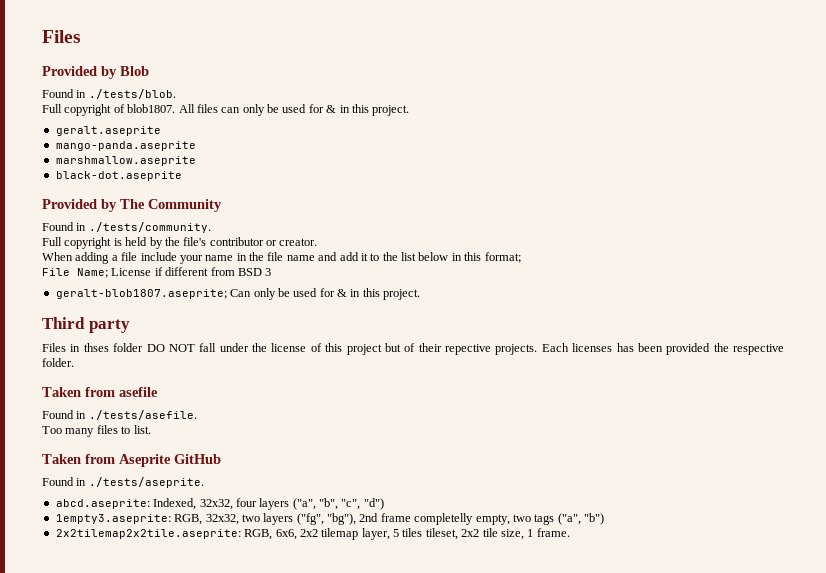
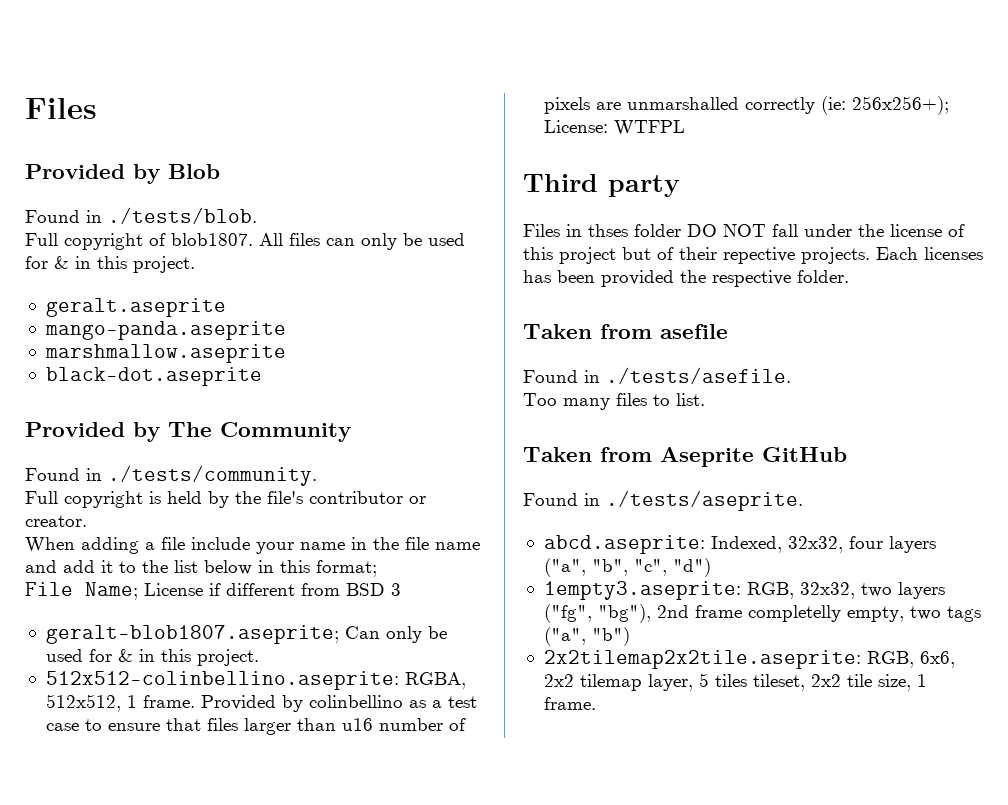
+ 512x512-colinbellino.aseprite: RGBA, 512x512, 1 frame. Provided by colinbellino as a test case to ensure that files larger than u16 number of pixels are unmarshalled correctly (ie: 256x256+); License: WTFPL

